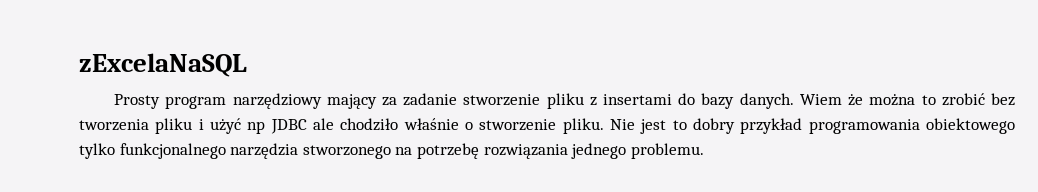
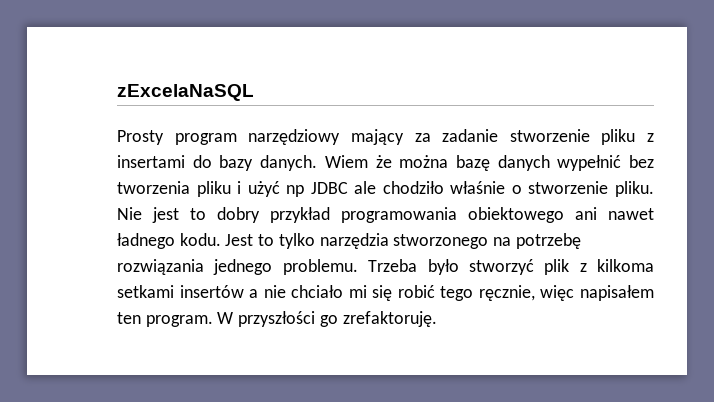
- Wiem że można to zrobić bez tworzenia pliku i użyć np JDBC ale chodziło właśnie o stworzenie pliku.
+ Wiem że można bazę danych wypełnić bez tworzenia pliku i użyć np JDBC ale chodziło właśnie o stworzenie pliku.
- Nie jest to dobry przykład programowania obiektowego tylko funkcjonalnego narzędzia stworzonego na potrzebę rozwiązania jednego problemu.
+ Nie jest to dobry przykład programowania obiektowego ani nawet ładnego kodu. Jest to tylko narzędzia stworzonego na potrzebę rozwiązania jednego problemu.
+ Trzeba było stworzyć plik z kilkoma setkami insertów a nie chciało mi się robić tego ręcznie, więc napisałem ten program. W przyszłości go zrefaktoruję.

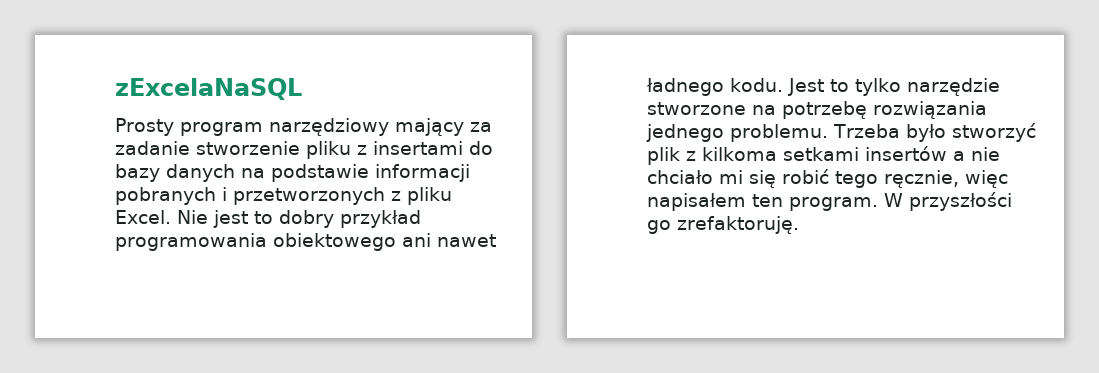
- Prosty program narzędziowy mający za zadanie stworzenie pliku z insertami do bazy danych. Wiem że można bazę danych wypełnić bez tworzenia pliku i użyć np JDBC ale chodziło właśnie o stworzenie pliku.
+ Prosty program narzędziowy mający za zadanie stworzenie pliku z insertami do bazy danych na podstawie informacji pobranych i przetworzonych z pliku Excel.
- Jest to tylko narzędzia stworzonego na potrzebę rozwiązania jednego problemu.
+ Jest to tylko narzędzie stworzone na potrzebę rozwiązania jednego problemu.

